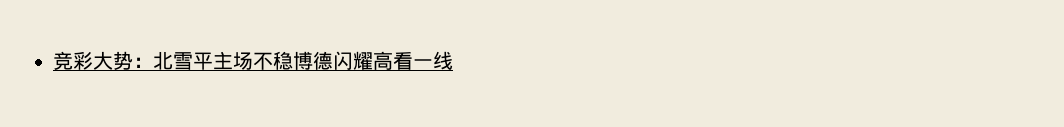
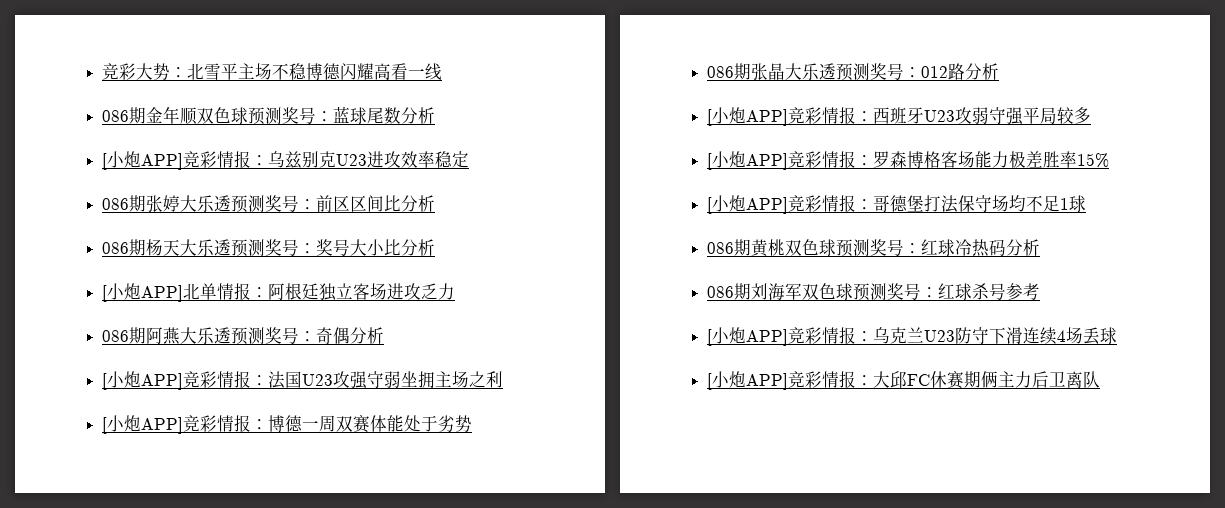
+ 086期金年顺双色球预测奖号：蓝球尾数分析
+ [小炮APP]竞彩情报：乌兹别克U23进攻效率稳定
+ 086期张婷大乐透预测奖号：前区区间比分析
+ 086期杨天大乐透预测奖号：奖号大小比分析
+ [小炮APP]北单情报：阿根廷独立客场进攻乏力
+ 086期阿燕大乐透预测奖号：奇偶分析
+ [小炮APP]竞彩情报：法国U23攻强守弱坐拥主场之利
+ [小炮APP]竞彩情报：博德一周双赛体能处于劣势
+ 086期张晶大乐透预测奖号：012路分析
+ [小炮APP]竞彩情报：西班牙U23攻弱守强平局较多
+ [小炮APP]竞彩情报：罗森博格客场能力极差胜率15%
+ [小炮APP]竞彩情报：哥德堡打法保守场均不足1球
+ 086期黄桃双色球预测奖号：红球冷热码分析
+ 086期刘海军双色球预测奖号：红球杀号参考
+ [小炮APP]竞彩情报：乌克兰U23防守下滑连续4场丢球
+ [小炮APP]竞彩情报：大邱FC休赛期俩主力后卫离队

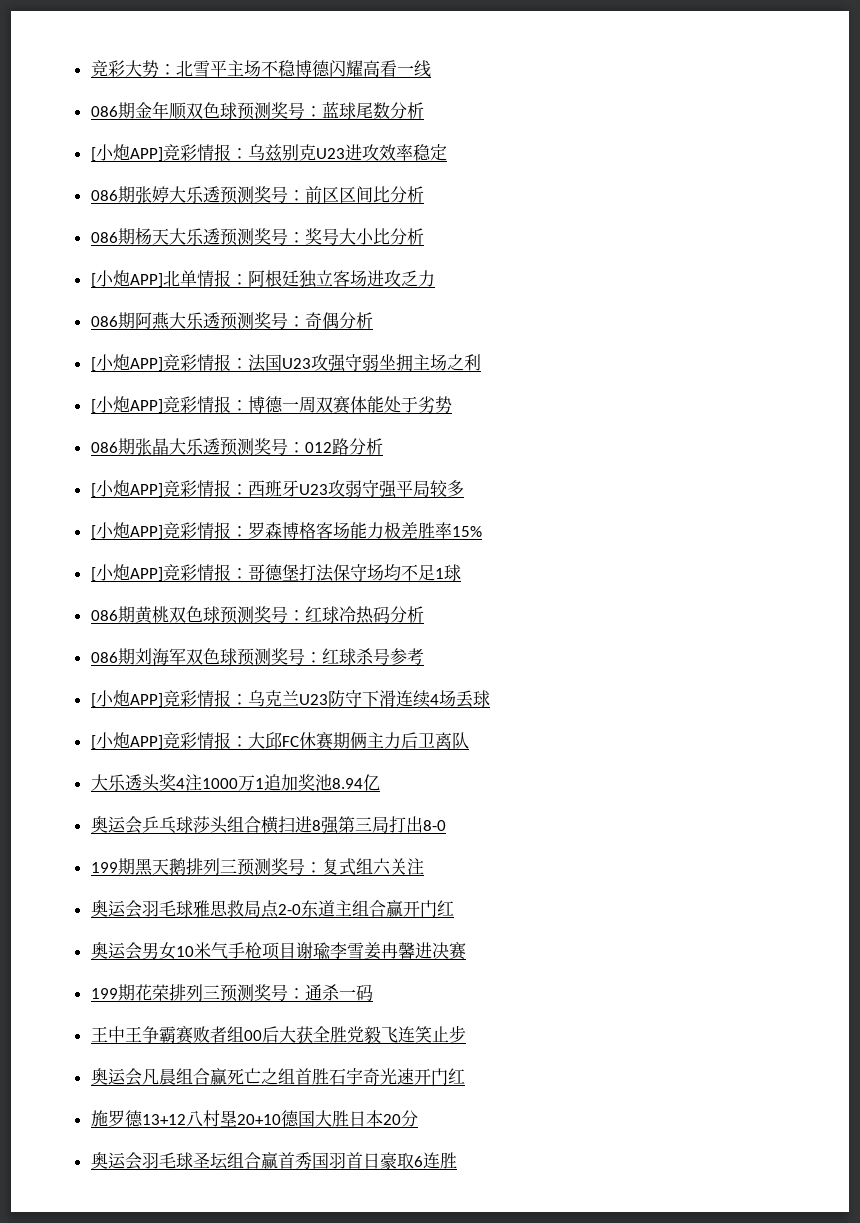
+ 大乐透头奖4注1000万1追加奖池8.94亿
+ 奥运会乒乓球莎头组合横扫进8强第三局打出8-0
+ 199期黑天鹅排列三预测奖号：复式组六关注
+ 奥运会羽毛球雅思救局点2-0东道主组合赢开门红
+ 奥运会男女10米气手枪项目谢瑜李雪姜冉馨进决赛
+ 199期花荣排列三预测奖号：通杀一码
+ 王中王争霸赛败者组00后大获全胜党毅飞连笑止步
+ 奥运会凡晨组合赢死亡之组首胜石宇奇光速开门红
+ 施罗德13+12八村塁20+10德国大胜日本20分
+ 奥运会羽毛球圣坛组合赢首秀国羽首日豪取6连胜

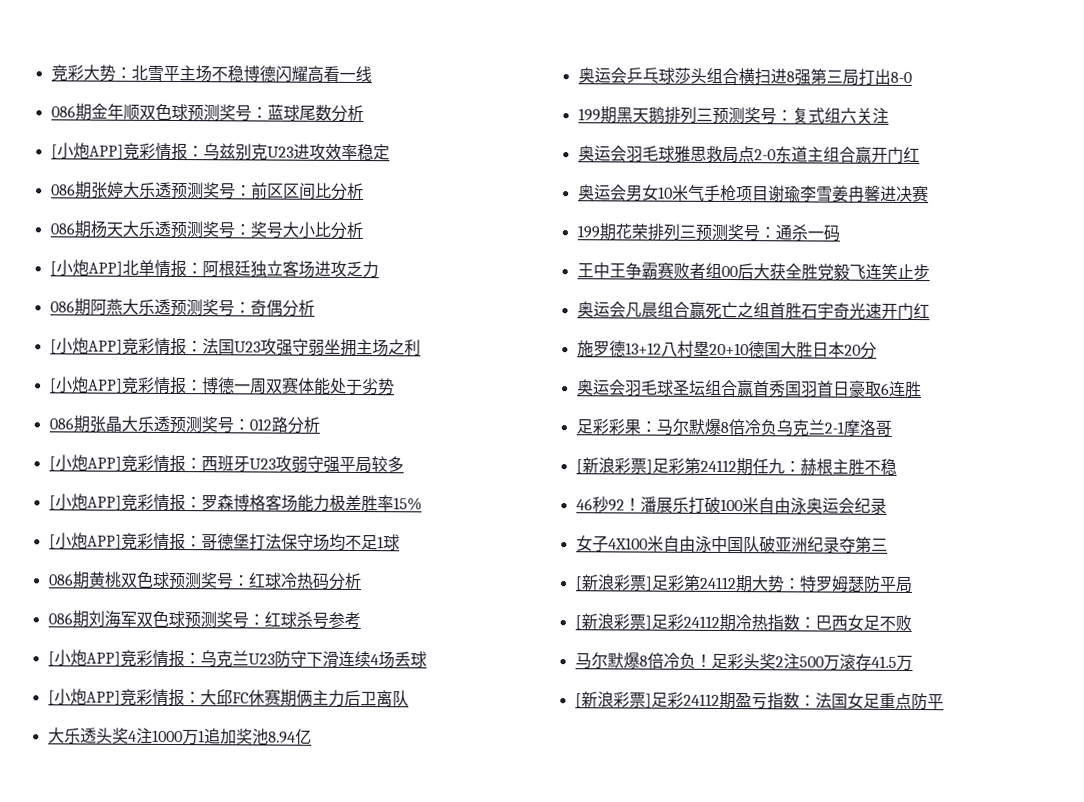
+ 足彩彩果：马尔默爆8倍冷负乌克兰2-1摩洛哥
+ [新浪彩票]足彩第24112期任九：赫根主胜不稳
+ 46秒92！潘展乐打破100米自由泳奥运会纪录
+ 女子4X100米自由泳中国队破亚洲纪录夺第三
+ [新浪彩票]足彩第24112期大势：特罗姆瑟防平局
+ [新浪彩票]足彩24112期冷热指数：巴西女足不败
+ 马尔默爆8倍冷负！足彩头奖2注500万滚存41.5万
+ [新浪彩票]足彩24112期盈亏指数：法国女足重点防平

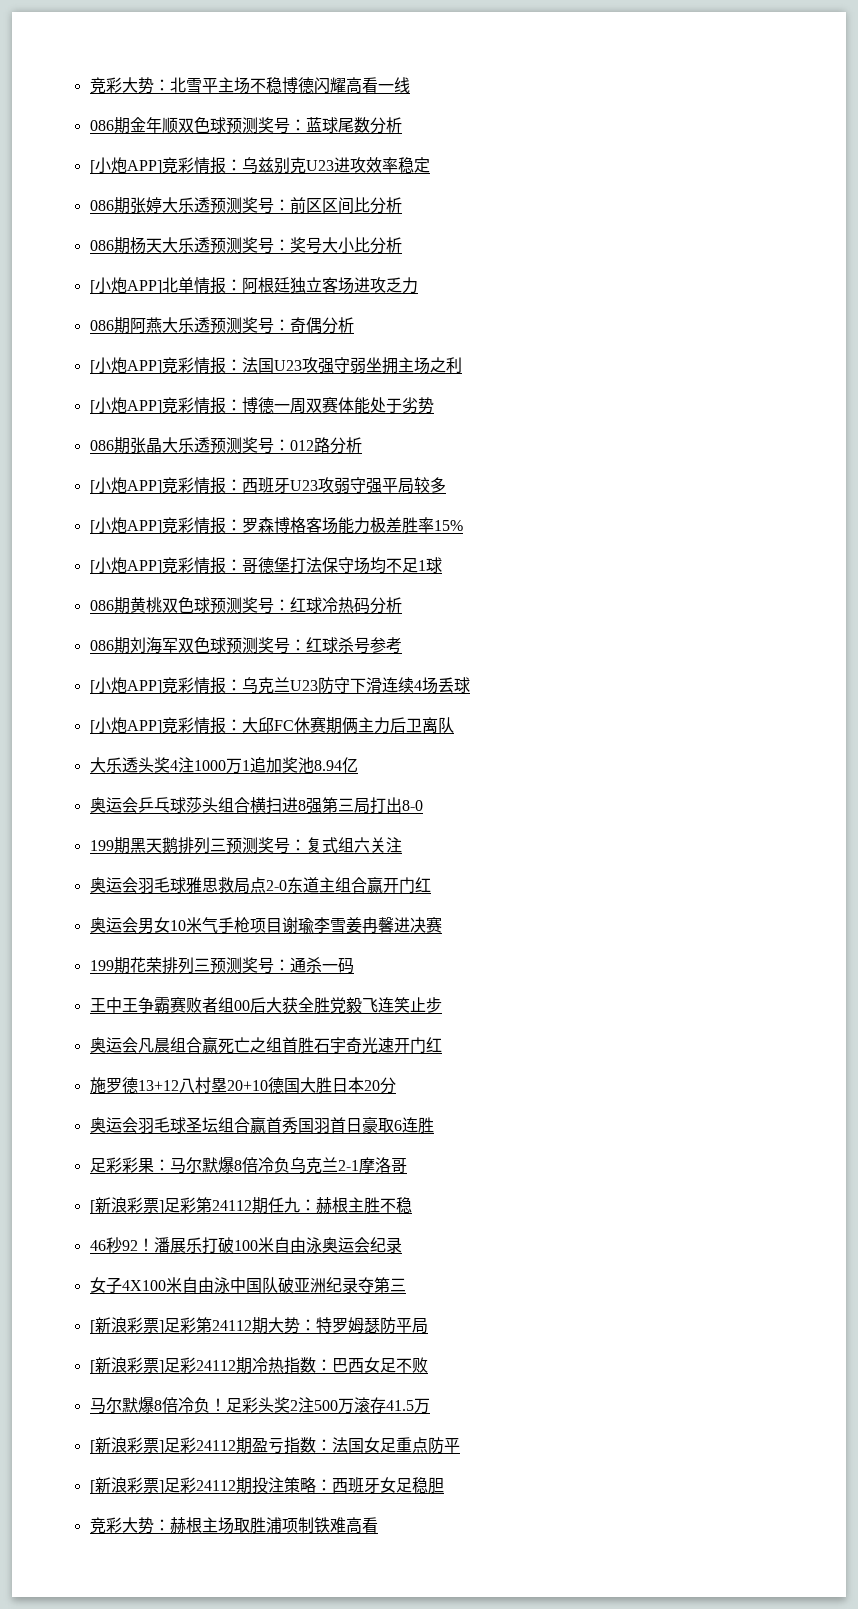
+ [新浪彩票]足彩24112期投注策略：西班牙女足稳胆
+ 竞彩大势：赫根主场取胜浦项制铁难高看

